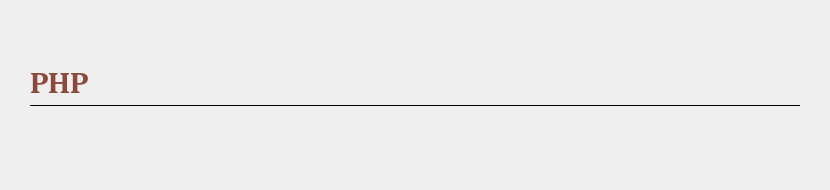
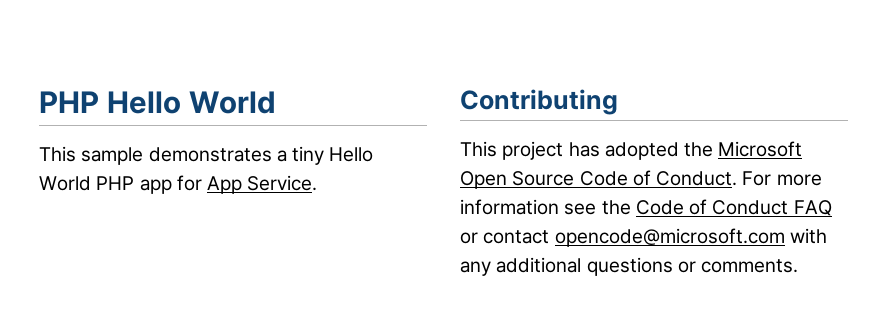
- PHP
+ PHP Hello World
+ This sample demonstrates a tiny Hello World PHP app for App Service.
+ Contributing
+ This project has adopted the Microsoft Open Source Code of Conduct. For more information see the Code of Conduct FAQ or contact opencode@microsoft.com with any additional questions or comments.

